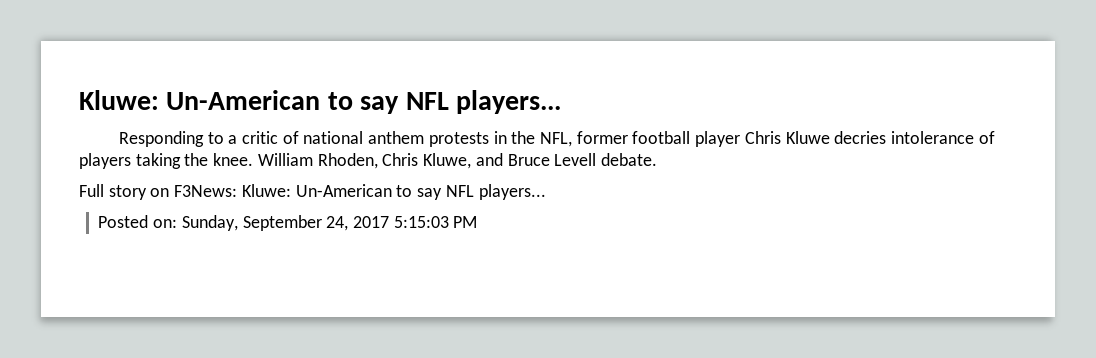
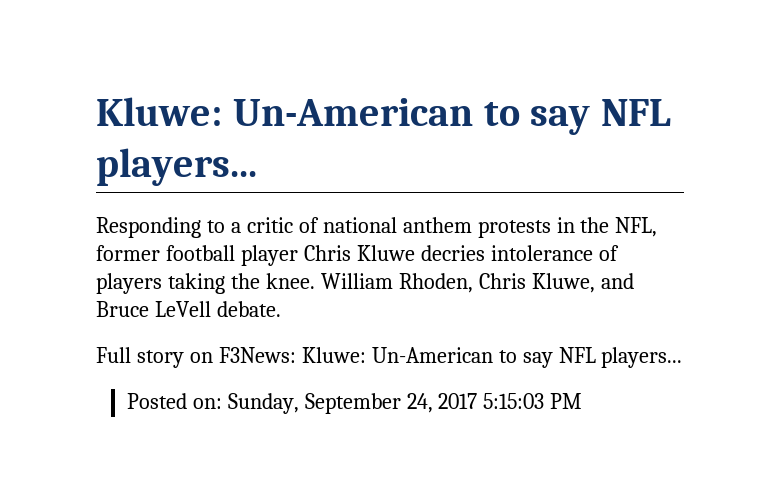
- William Rhoden, Chris Kluwe, and Bruce Levell debate.
+ William Rhoden, Chris Kluwe, and Bruce LeVell debate.

